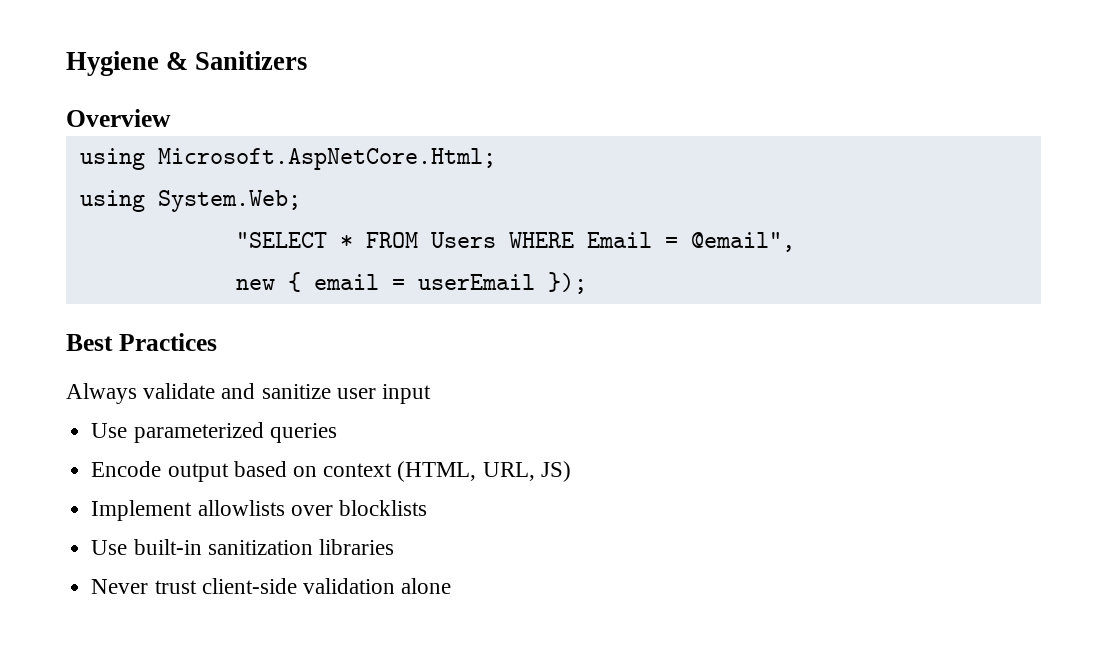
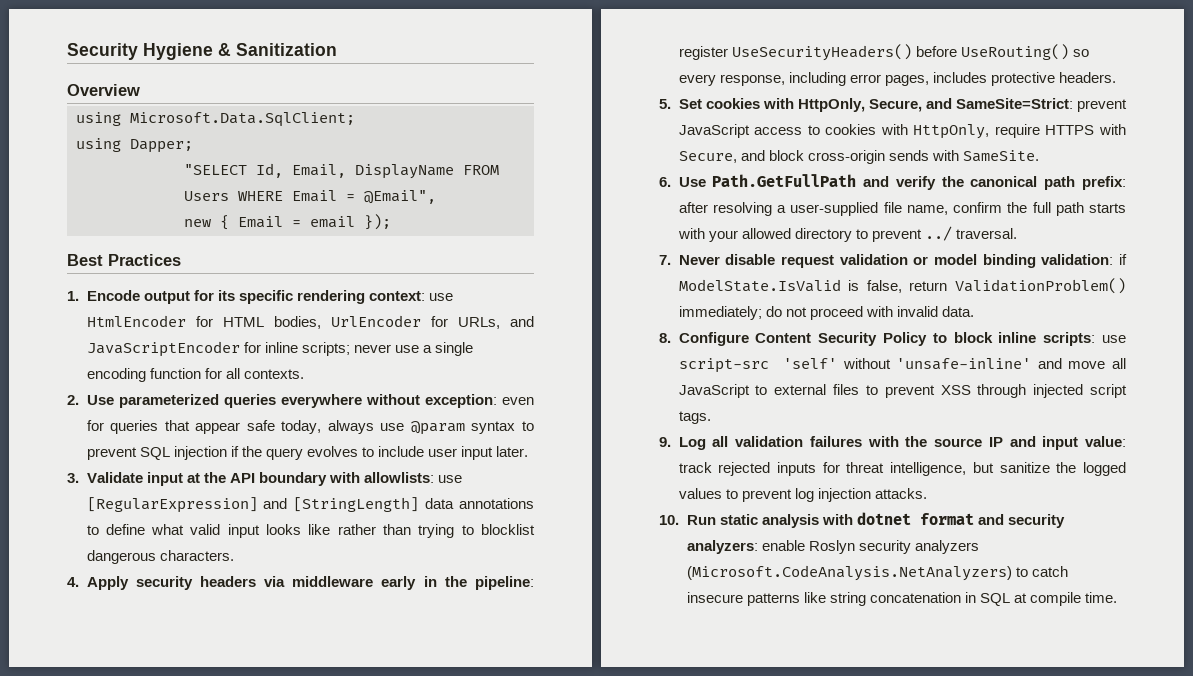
- Hygiene & Sanitizers
+ Security Hygiene & Sanitization
- using Microsoft.AspNetCore.Html;
- using System.Web;
+ using Microsoft.Data.SqlClient;
+ using Dapper;
- "SELECT * FROM Users WHERE Email = @email",
+ "SELECT Id, Email, DisplayName FROM Users WHERE Email = @Email",
- new { email = userEmail });
+ new { Email = email });
- Always validate and sanitize user input
- Use parameterized queries
- Encode output based on context (HTML, URL, JS)
- Implement allowlists over blocklists
- Use built-in sanitization libraries
- Never trust client-side validation alone
+ 1. Encode output for its specific rendering context: use HtmlEncoder for HTML bodies, UrlEncoder for URLs, and JavaScriptEncoder for inline scripts; never use a single encoding function for all contexts.
+ 2. Use parameterized queries everywhere without exception: even for queries that appear safe today, always use @param syntax to prevent SQL injection if the query evolves to include user input later.
+ 3. Validate input at the API boundary with allowlists: use [RegularExpression] and [StringLength] data annotations to define what valid input looks like rather than trying to blocklist dangerous characters.
+ 4. Apply security headers via middleware early in the pipeline: register UseSecurityHeaders() before UseRouting() so every response, including error pages, includes protective headers.
+ 5. Set cookies with HttpOnly, Secure, and SameSite=Strict: prevent JavaScript access to cookies with HttpOnly, require HTTPS with Secure, and block cross-origin sends with SameSite.
+ 6. Use Path.GetFullPath and verify the canonical path prefix: after resolving a user-supplied file name, confirm the full path starts with your allowed directory to prevent ../ traversal.
+ 7. Never disable request validation or model binding validation: if ModelState.IsValid is false, return ValidationProblem() immediately; do not proceed with invalid data.
+ 8. Configure Content Security Policy to block inline scripts: use script-src 'self' without 'unsafe-inline' and move all JavaScript to external files to prevent XSS through injected script tags.
+ 9. Log all validation failures with the source IP and input value: track rejected inputs for threat intelligence, but sanitize the logged values to prevent log injection attacks.
+ 10. Run static analysis with dotnet format and security analyzers: enable Roslyn security analyzers (Microsoft.CodeAnalysis.NetAnalyzers) to catch insecure patterns like string concatenation in SQL at compile time.

